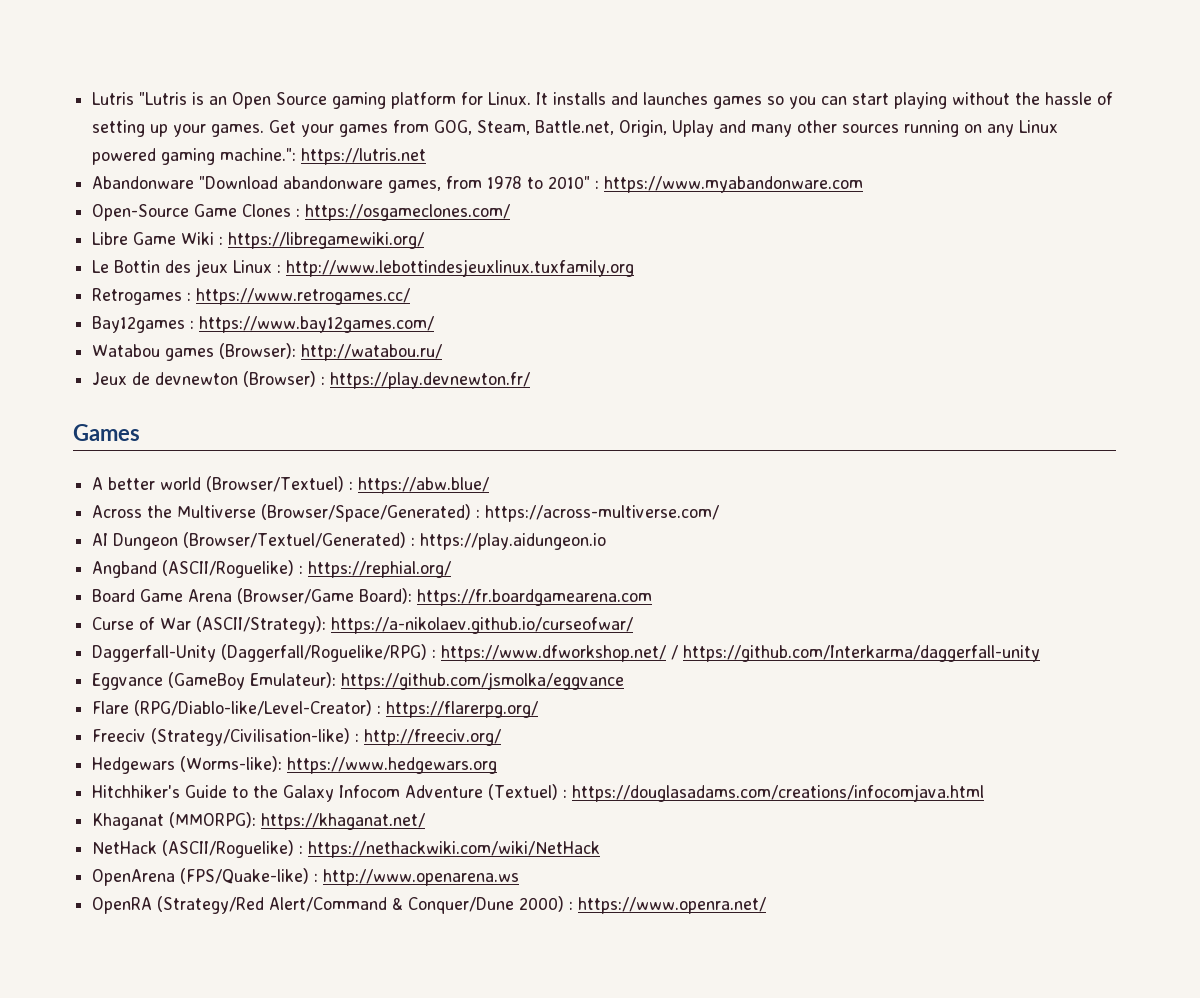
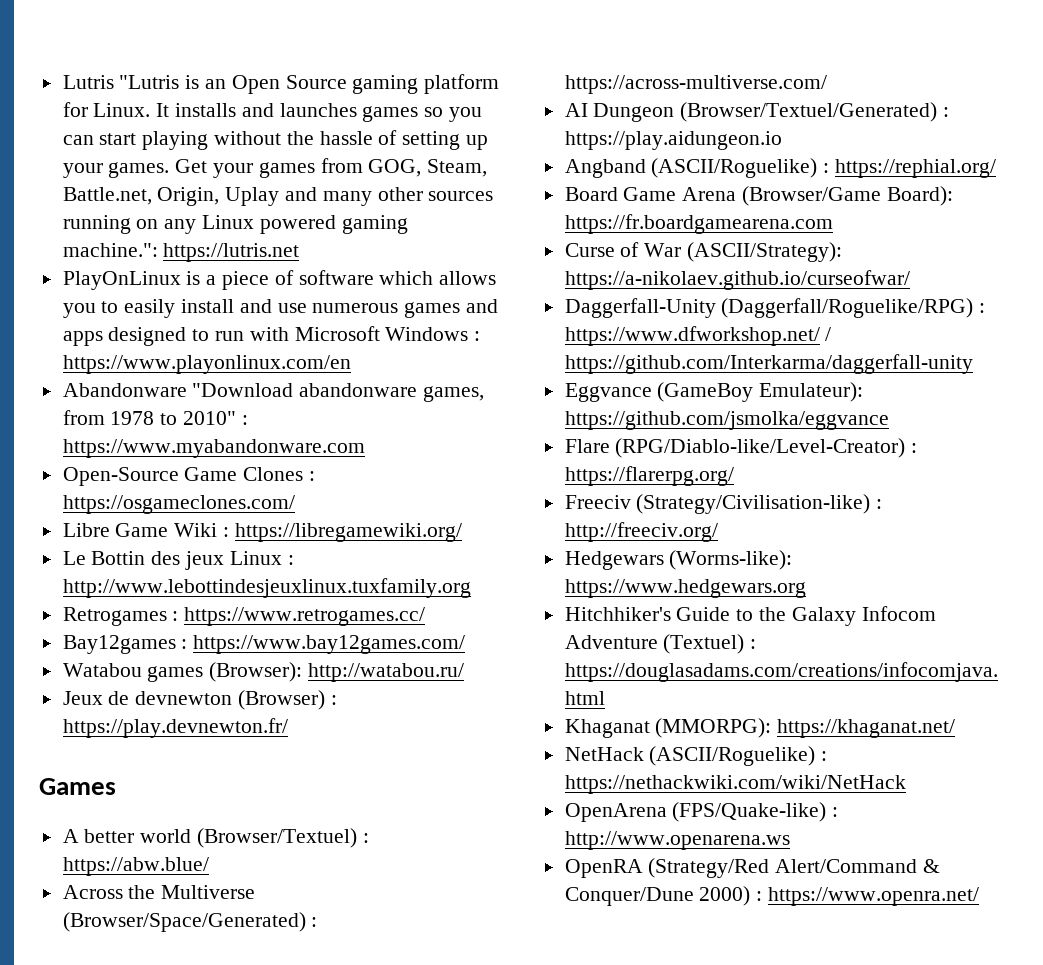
+ PlayOnLinux is a piece of software which allows you to easily install and use numerous games and apps designed to run with Microsoft Windows : https://www.playonlinux.com/en

